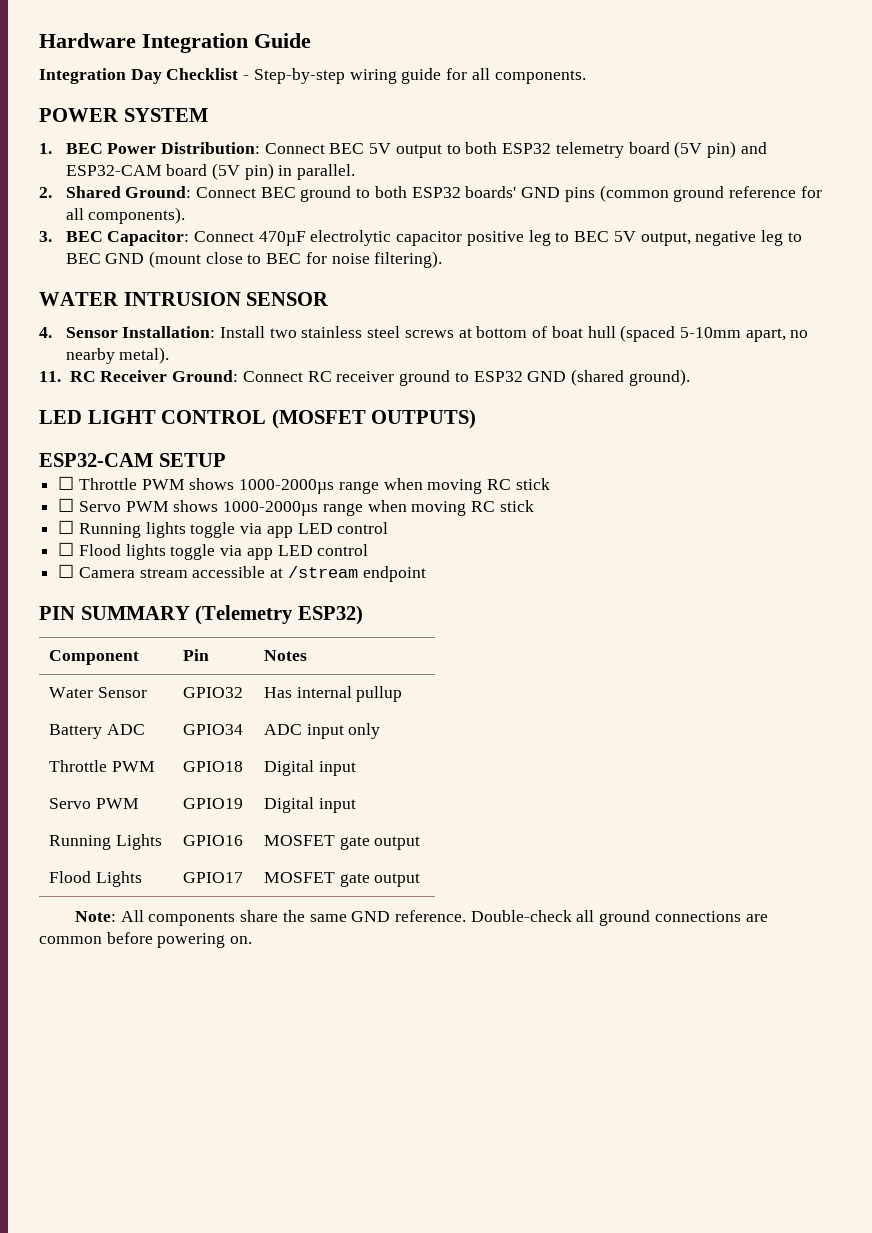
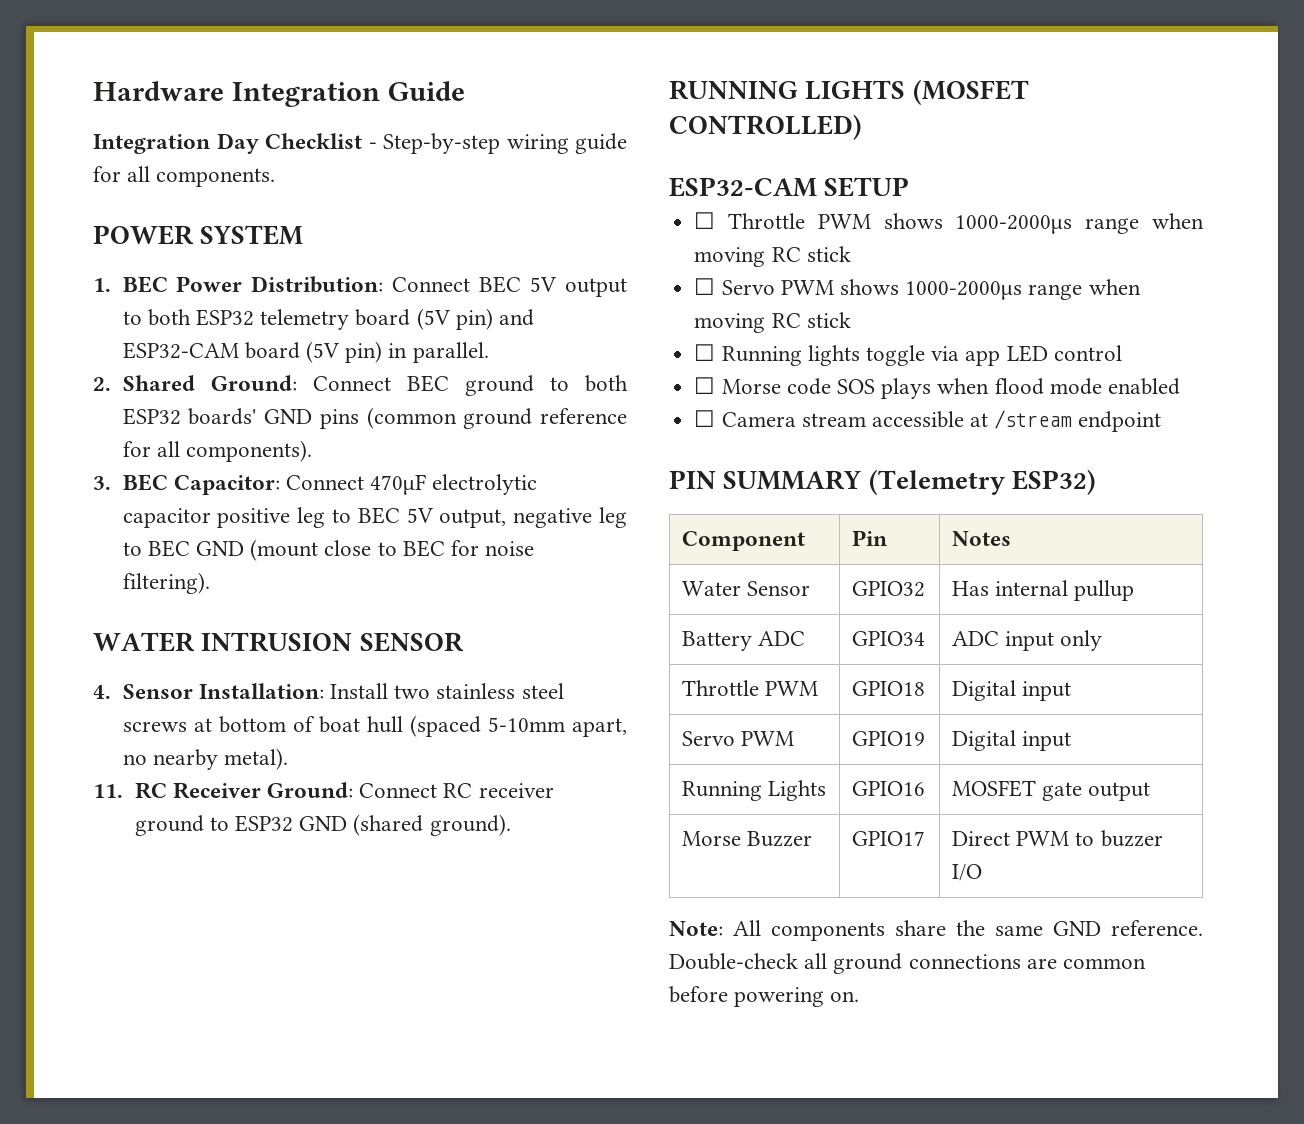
- LED LIGHT CONTROL (MOSFET OUTPUTS)
+ RUNNING LIGHTS (MOSFET CONTROLLED)
- ☐ Flood lights toggle via app LED control
+ ☐ Morse code SOS plays when flood mode enabled
- Flood Lights | GPIO17 | MOSFET gate output
+ Morse Buzzer | GPIO17 | Direct PWM to buzzer I/O

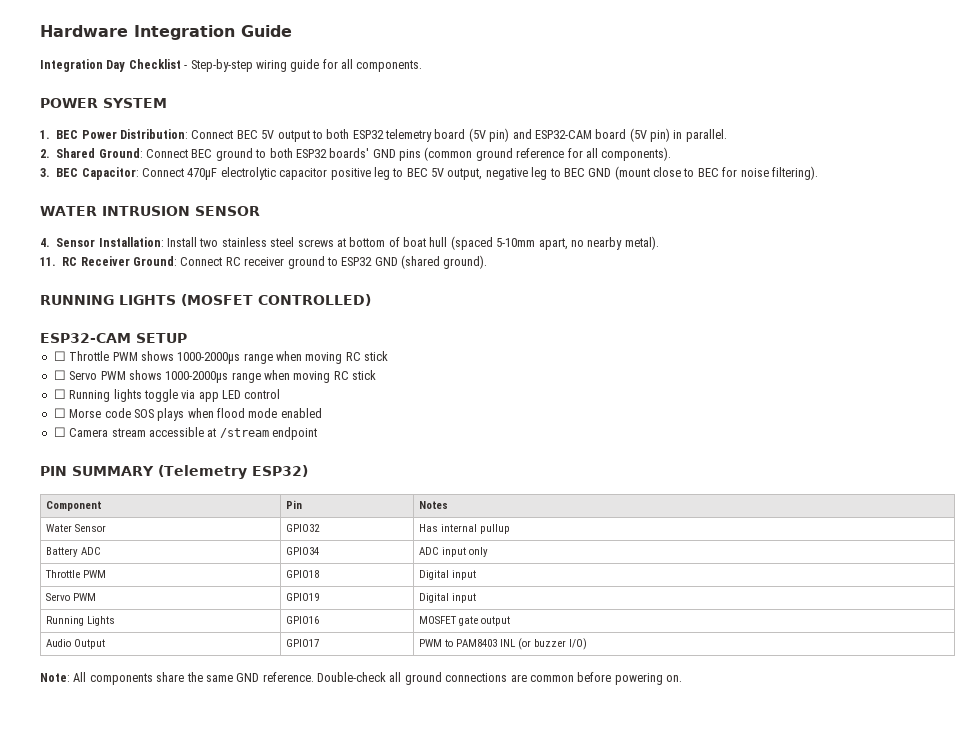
- Morse Buzzer | GPIO17 | Direct PWM to buzzer I/O
+ Audio Output | GPIO17 | PWM to PAM8403 INL (or buzzer I/O)

